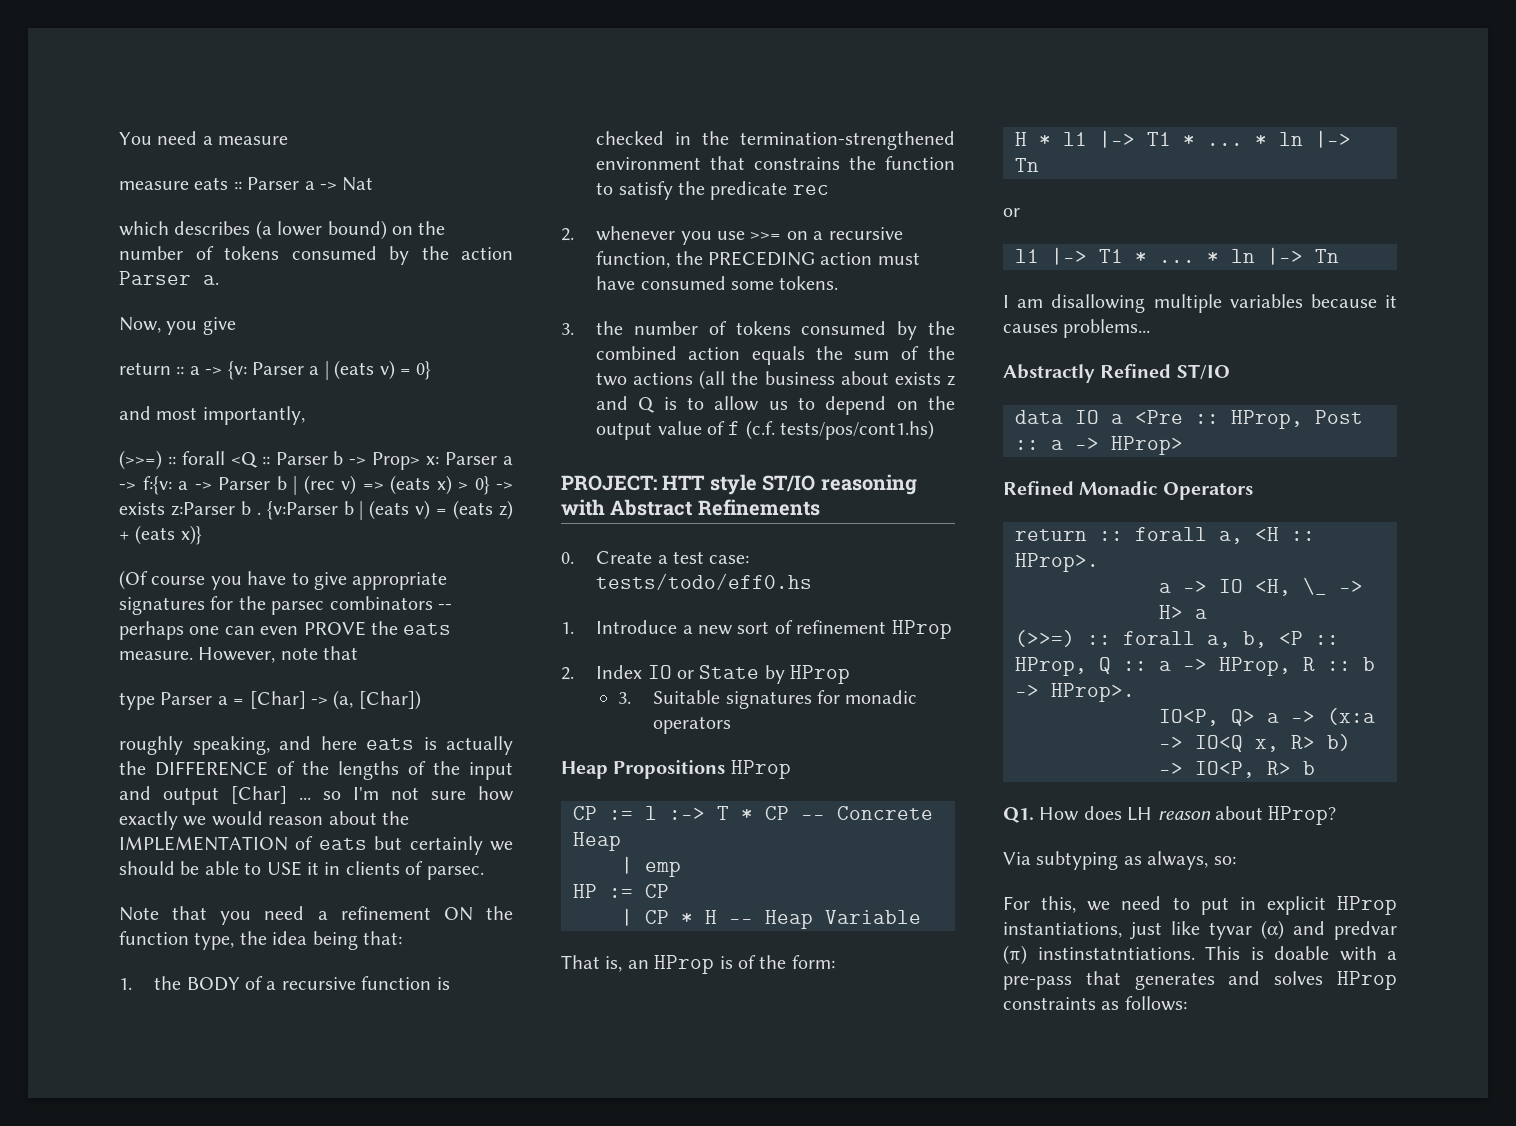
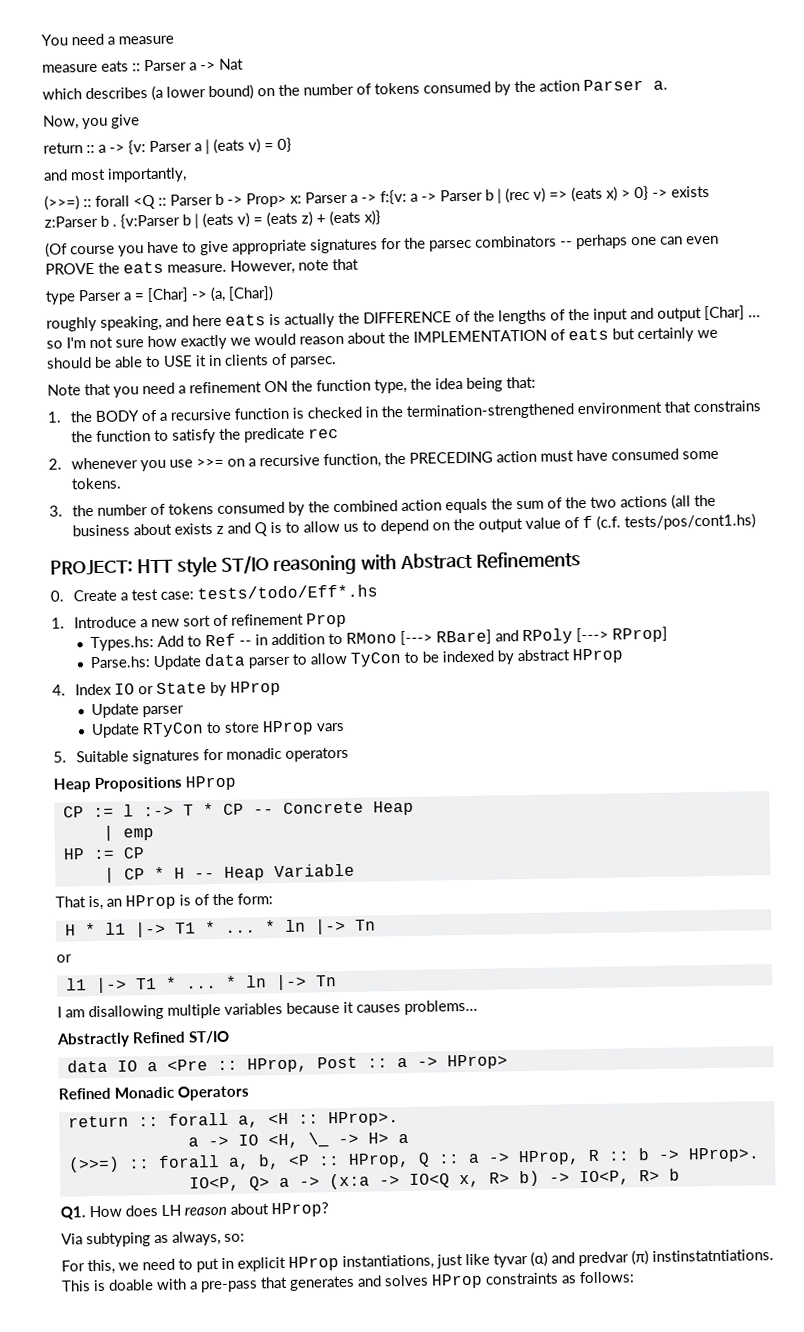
- 0. Create a test case: tests/todo/eff0.hs
+ 0. Create a test case: tests/todo/Eff*.hs
- 1. Introduce a new sort of refinement HProp
- 2. Index IO or State by HProp
+ 1. Introduce a new sort of refinement Prop
+ Types.hs: Add to Ref -- in addition to RMono [---> RBare] and RPoly [---> RProp]
+ Parse.hs: Update data parser to allow TyCon to be indexed by abstract HProp
+ 4. Index IO or State by HProp
- 3. Suitable signatures for monadic operators
+ Update parser
+ Update RTyCon to store HProp vars
+ 5. Suitable signatures for monadic operators

